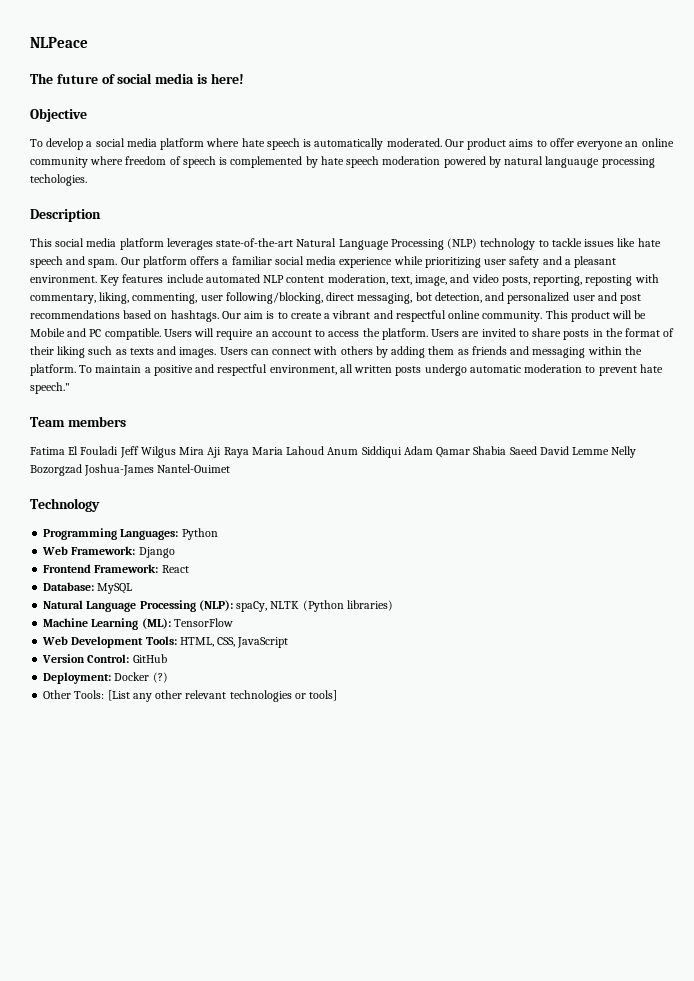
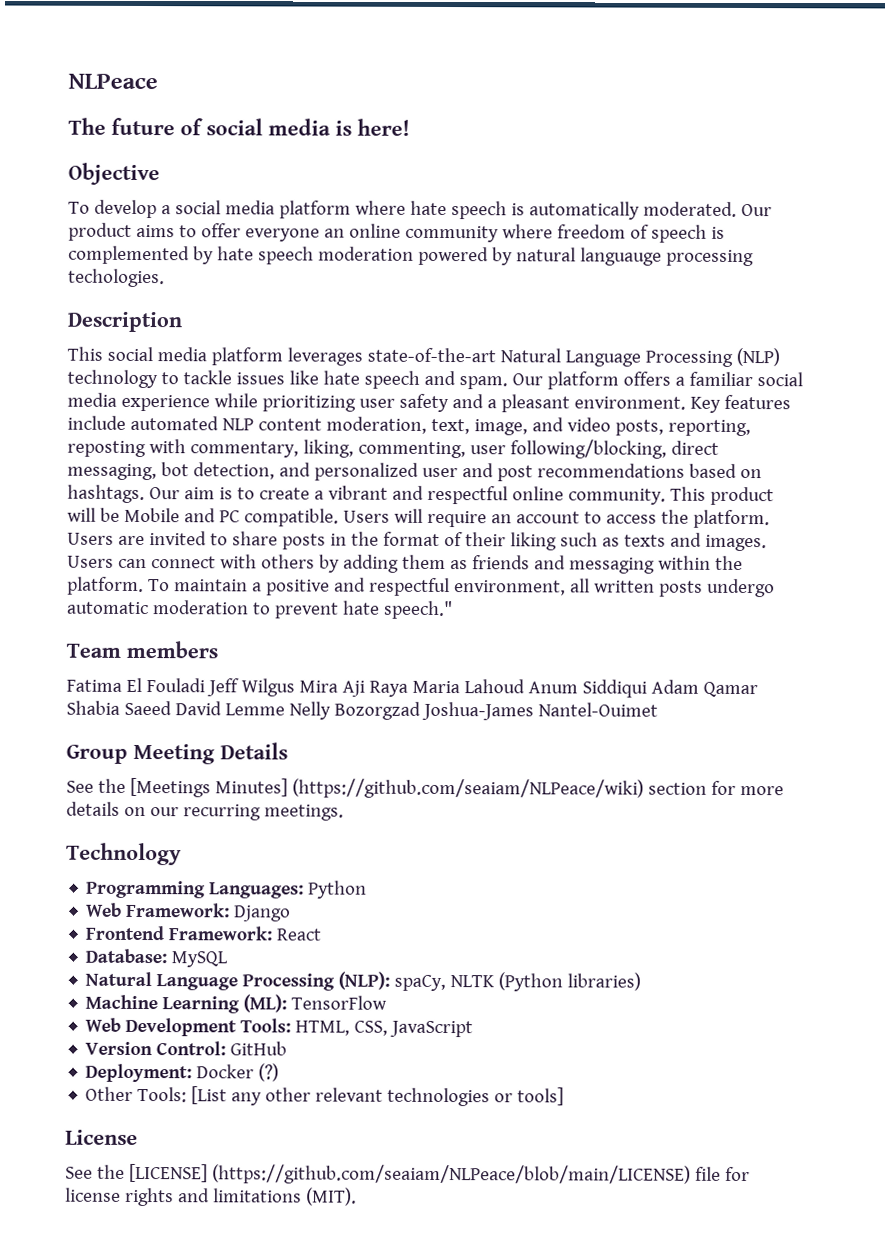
+ Group Meeting Details
+ See the [Meetings Minutes] (https://github.com/seaiam/NLPeace/wiki) section for more details on our recurring meetings.
+ License
+ See the [LICENSE] (https://github.com/seaiam/NLPeace/blob/main/LICENSE) file for license rights and limitations (MIT).

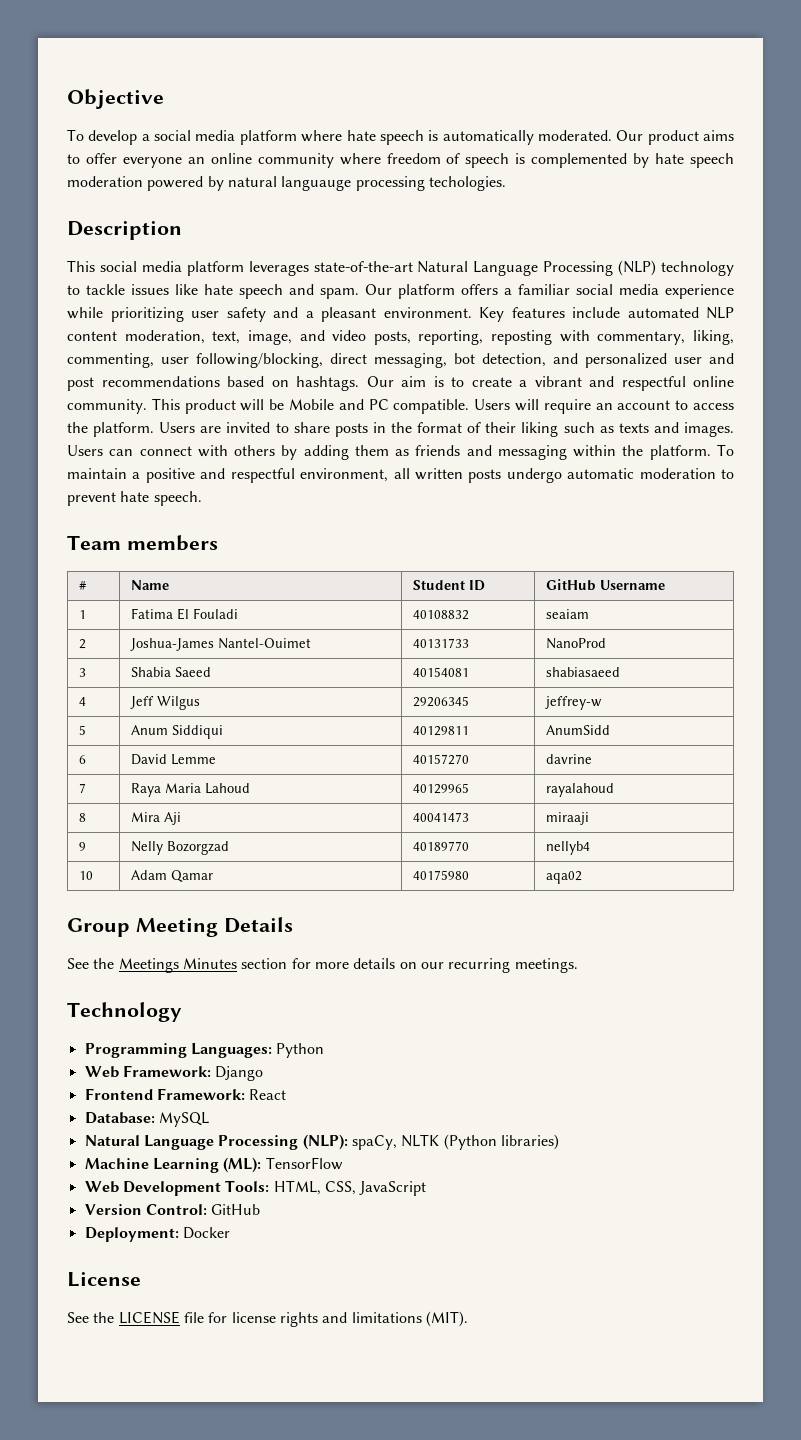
- NLPeace
- The future of social media is here!
- To maintain a positive and respectful environment, all written posts undergo automatic moderation to prevent hate speech."
+ To maintain a positive and respectful environment, all written posts undergo automatic moderation to prevent hate speech.
- Fatima El Fouladi Jeff Wilgus Mira Aji Raya Maria Lahoud Anum Siddiqui Adam Qamar Shabia Saeed David Lemme Nelly Bozorgzad Joshua-James Nantel-Ouimet
+ # | Name | Student ID | GitHub Username
+ 1 | Fatima El Fouladi | 40108832 | seaiam
+ 2 | Joshua-James Nantel-Ouimet | 40131733 | NanoProd
+ 3 | Shabia Saeed | 40154081 | shabiasaeed
+ 4 | Jeff Wilgus | 29206345 | jeffrey-w
+ 5 | Anum Siddiqui | 40129811 | AnumSidd
+ 6 | David Lemme | 40157270 | davrine
+ 7 | Raya Maria Lahoud | 40129965 | rayalahoud
+ 8 | Mira Aji | 40041473 | miraaji
+ 9 | Nelly Bozorgzad | 40189770 | nellyb4
+ 10 | Adam Qamar | 40175980 | aqa02
- See the [Meetings Minutes] (https://github.com/seaiam/NLPeace/wiki) section for more details on our recurring meetings.
+ See the Meetings Minutes section for more details on our recurring meetings.
- Deployment: Docker (?)
- Other Tools: [List any other relevant technologies or tools]
+ Deployment: Docker
- See the [LICENSE] (https://github.com/seaiam/NLPeace/blob/main/LICENSE) file for license rights and limitations (MIT).
+ See the LICENSE file for license rights and limitations (MIT).

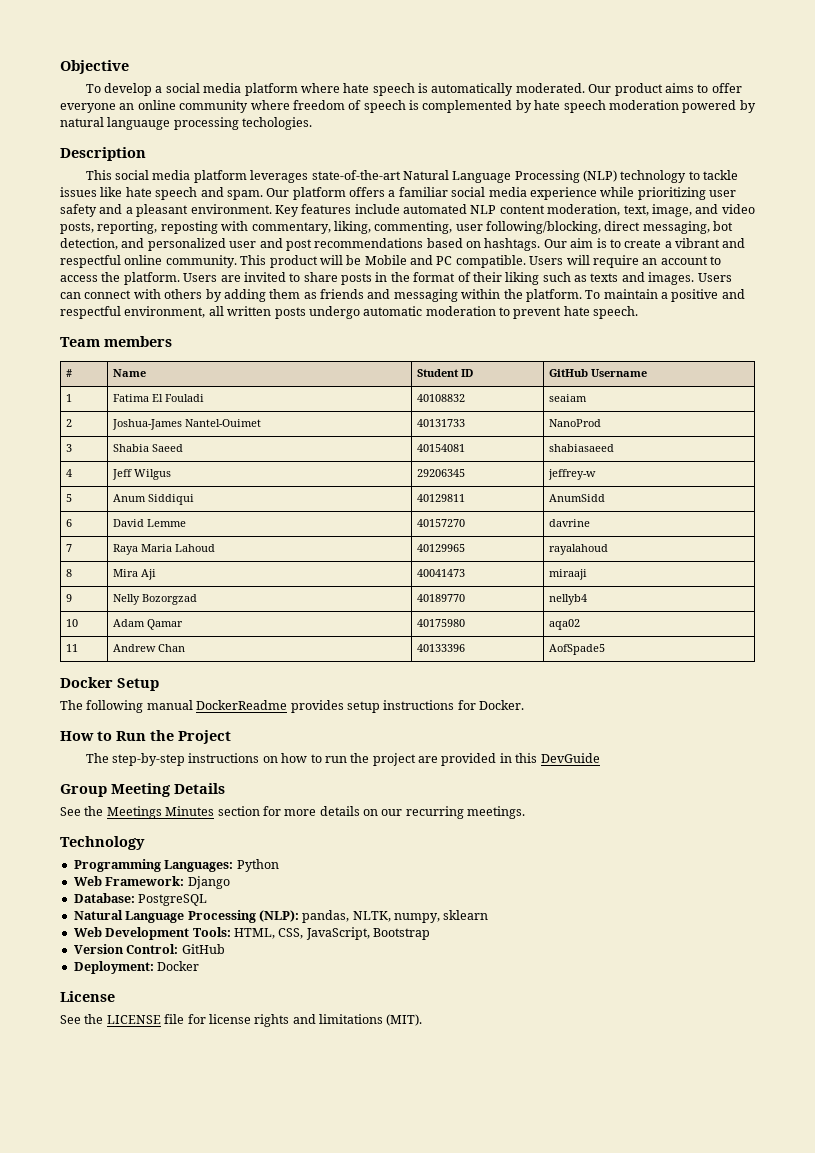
+ 11 | Andrew Chan | 40133396 | AofSpade5
+ Docker Setup
+ The following manual DockerReadme provides setup instructions for Docker.
+ How to Run the Project
+ The step-by-step instructions on how to run the project are provided in this DevGuide
- Frontend Framework: React
- Database: MySQL
+ Database: PostgreSQL
- Natural Language Processing (NLP): spaCy, NLTK (Python libraries)
- Machine Learning (ML): TensorFlow
+ Natural Language Processing (NLP): pandas, NLTK, numpy, sklearn
- Web Development Tools: HTML, CSS, JavaScript
+ Web Development Tools: HTML, CSS, JavaScript, Bootstrap

